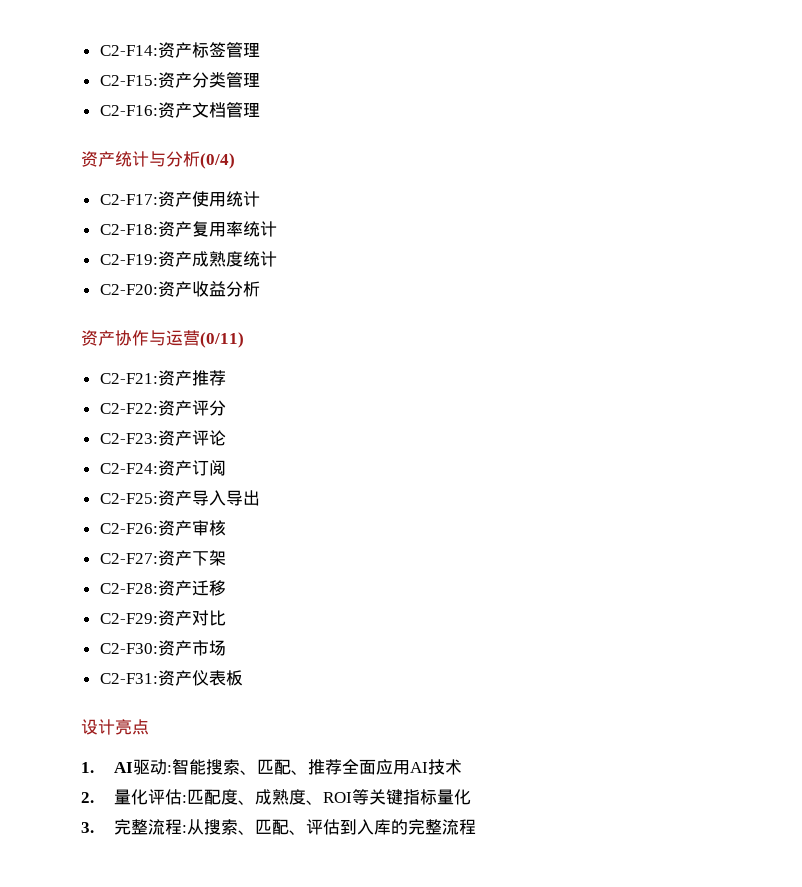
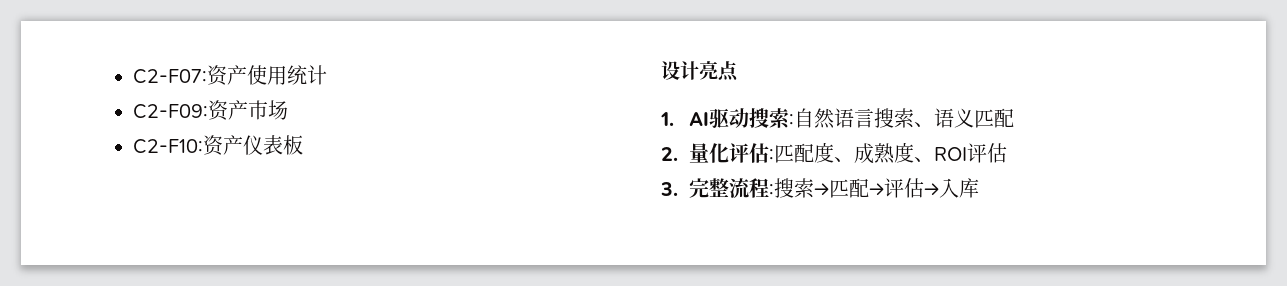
- C2-F14:资产标签管理
- C2-F15:资产分类管理
- C2-F16:资产文档管理
- 资产统计与分析(0/4)
- C2-F17:资产使用统计
- C2-F18:资产复用率统计
- C2-F19:资产成熟度统计
- C2-F20:资产收益分析
- 资产协作与运营(0/11)
- C2-F21:资产推荐
- C2-F22:资产评分
- C2-F23:资产评论
- C2-F24:资产订阅
- C2-F25:资产导入导出
- C2-F26:资产审核
- C2-F27:资产下架
- C2-F28:资产迁移
- C2-F29:资产对比
- C2-F30:资产市场
+ C2-F07:资产使用统计
+ C2-F09:资产市场
- C2-F31:资产仪表板
+ C2-F10:资产仪表板
- 1. AI驱动:智能搜索、匹配、推荐全面应用AI技术
+ 1. AI驱动搜索:自然语言搜索、语义匹配
- 2.量化评估:匹配度、成熟度、ROI等关键指标量化
+ 2.量化评估:匹配度、成熟度、ROI评估
- 3.完整流程:从搜索、匹配、评估到入库的完整流程
+ 3.完整流程:搜索→匹配→评估→入库

